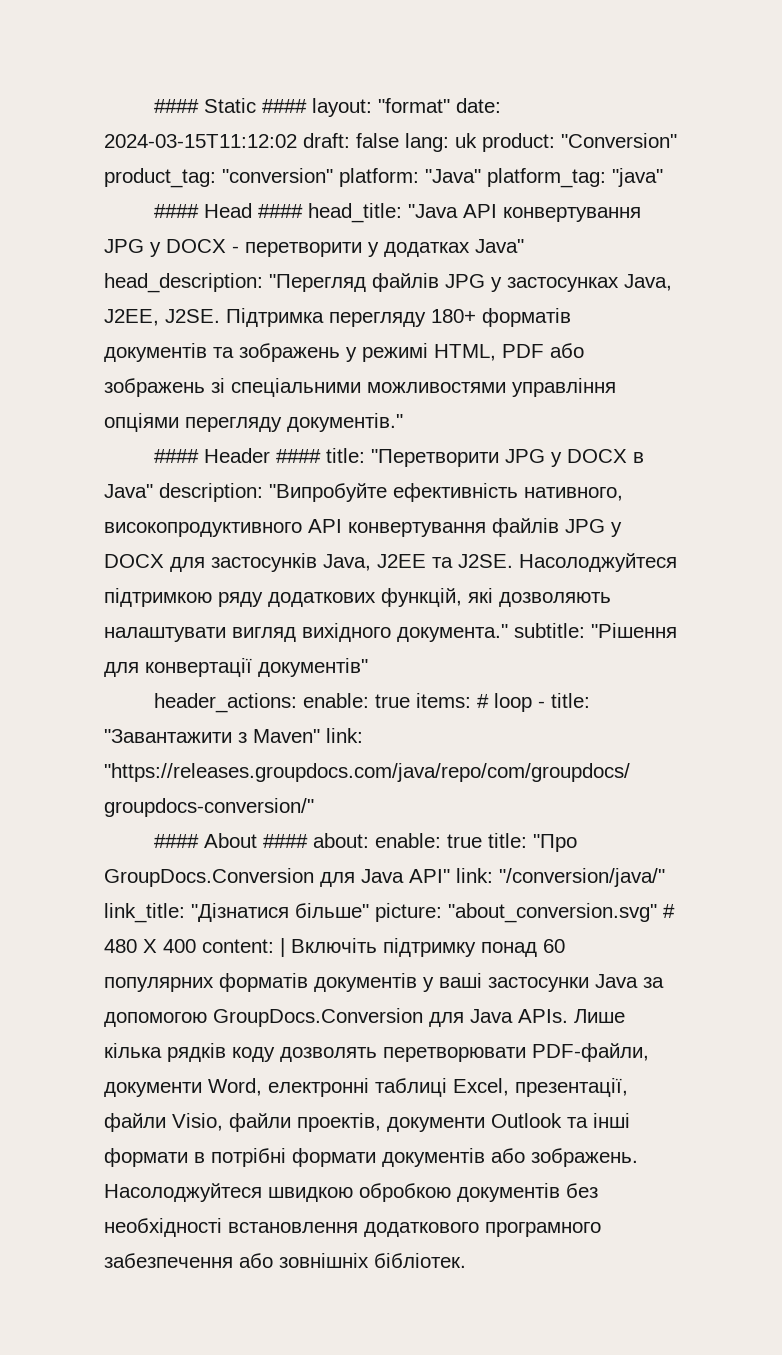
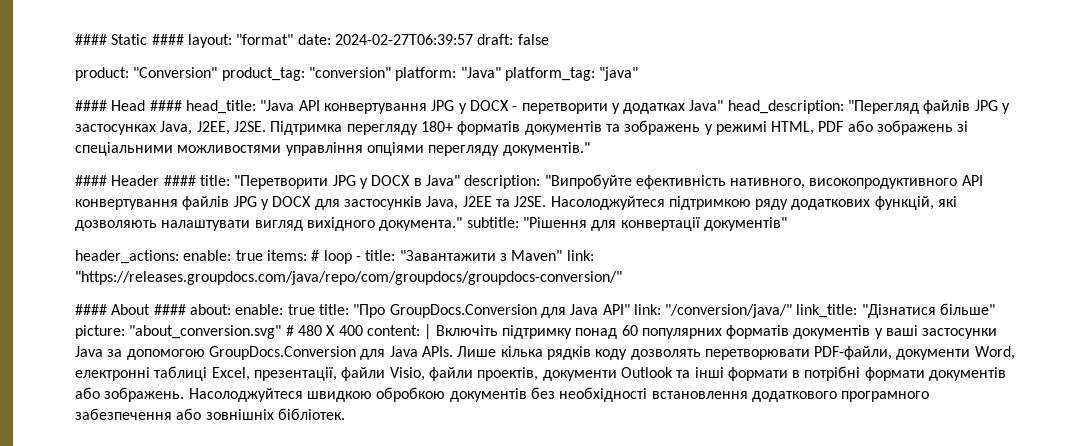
- #### Static #### layout: "format" date: 2024-03-15T11:12:02 draft: false lang: uk product: "Conversion" product_tag: "conversion" platform: "Java" platform_tag: "java"
+ #### Static #### layout: "format" date: 2024-02-27T06:39:57 draft: false
+ product: "Conversion" product_tag: "conversion" platform: "Java" platform_tag: "java"

